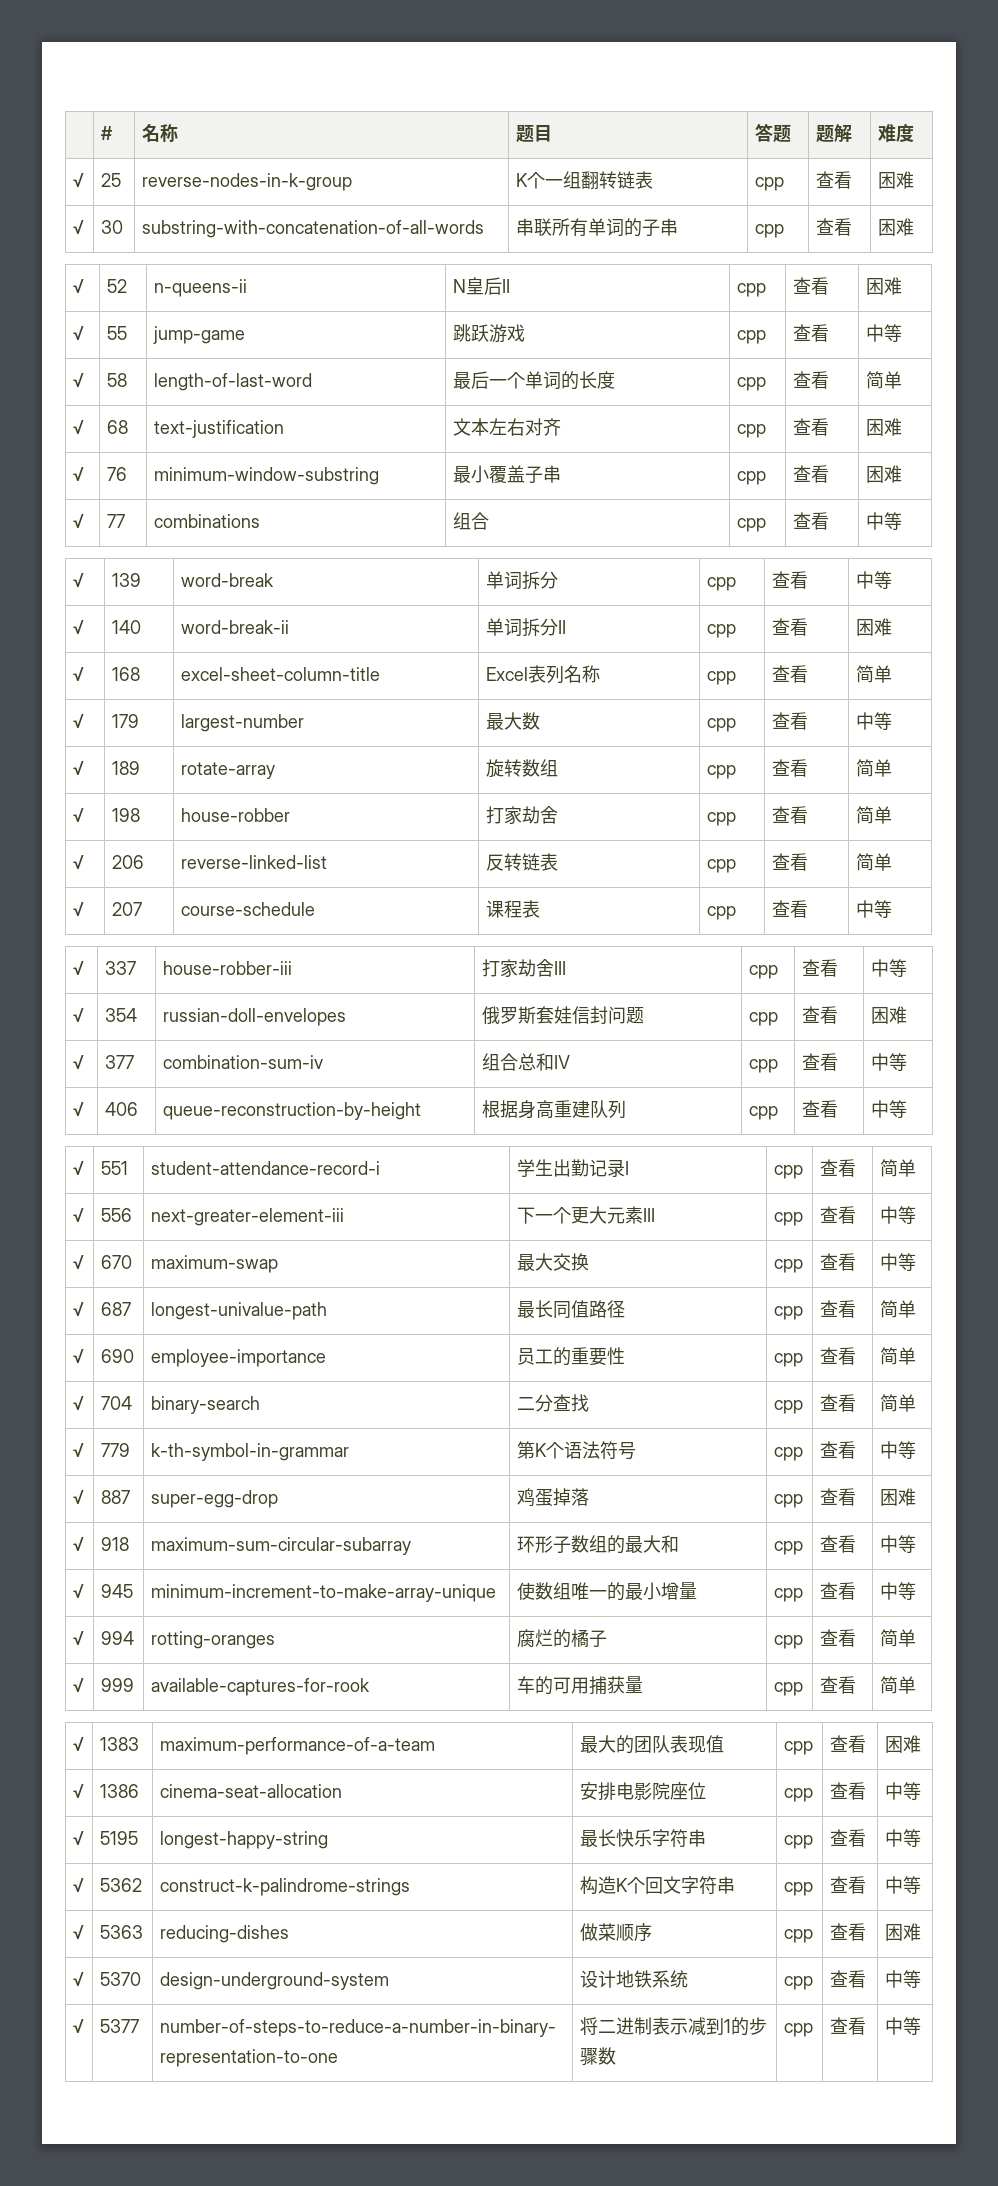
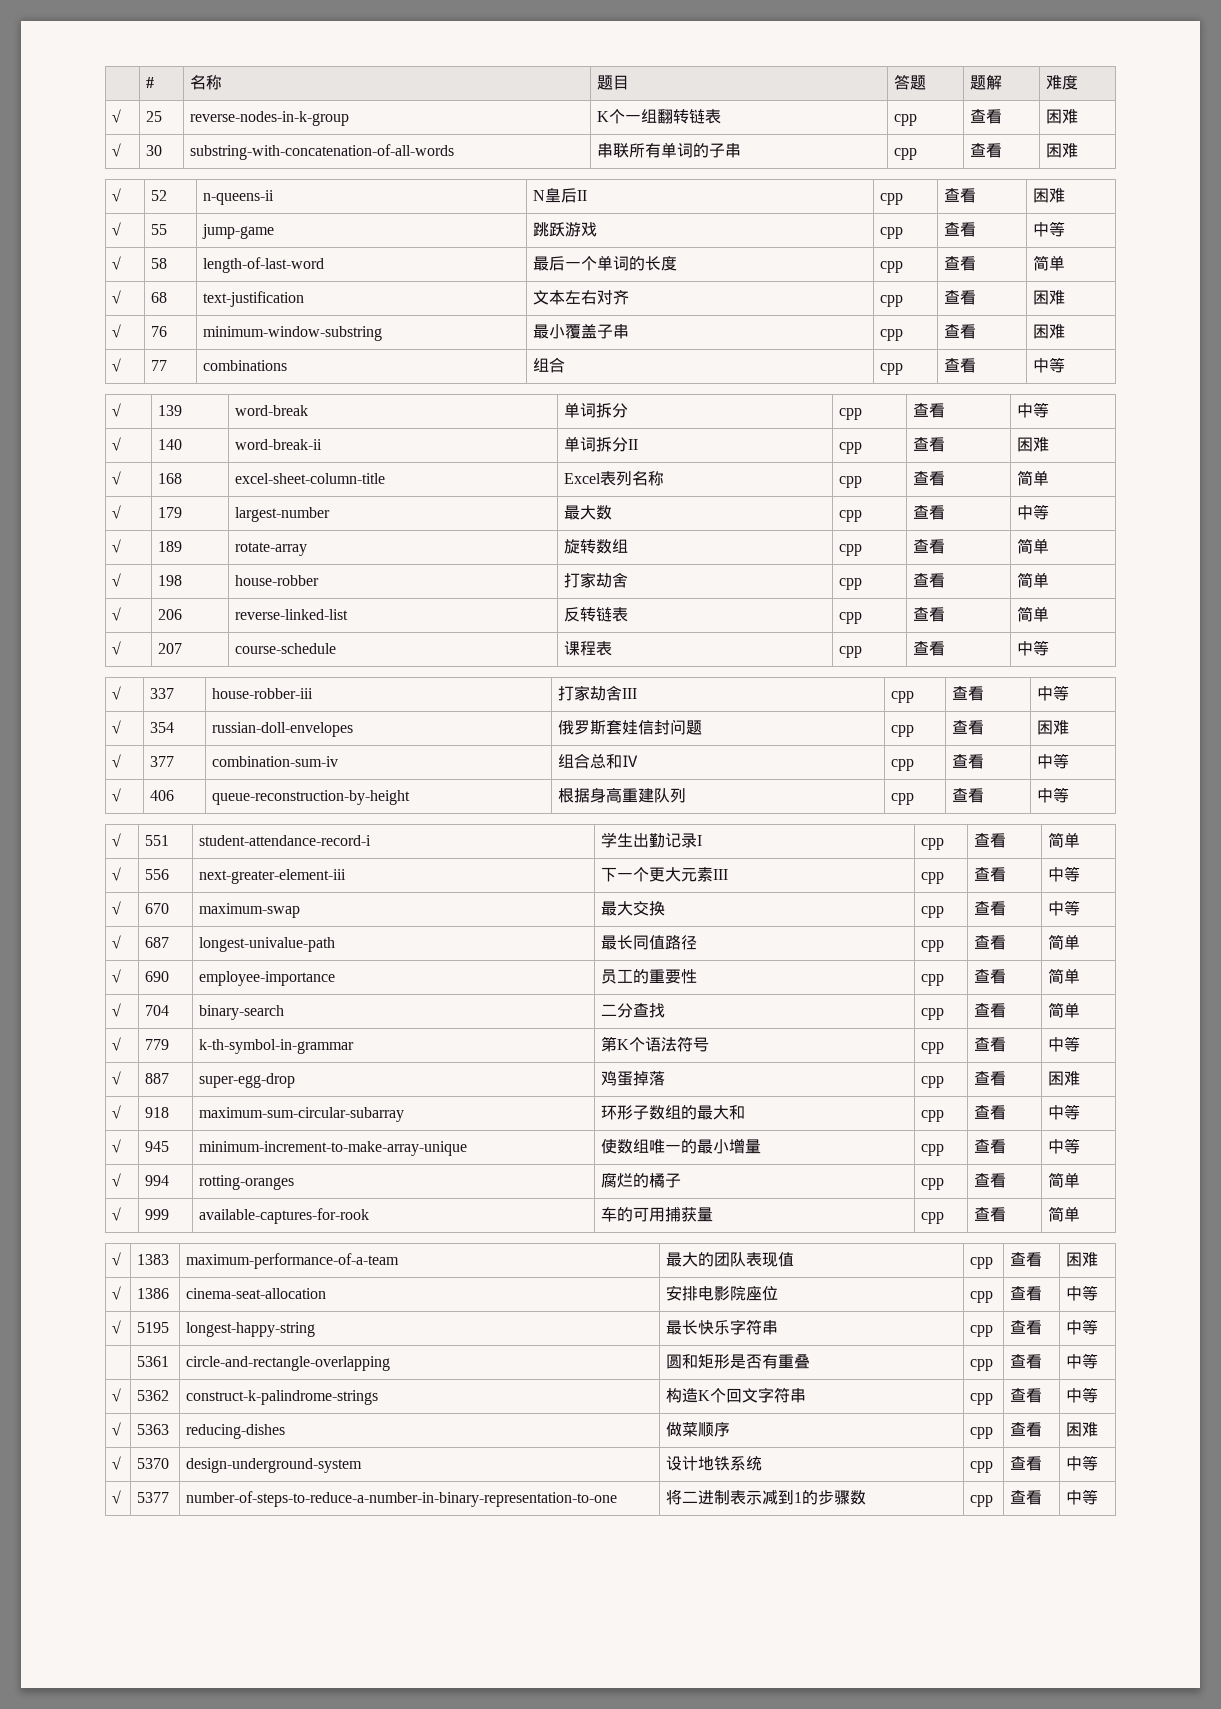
+ | 5361 | circle-and-rectangle-overlapping | 圆和矩形是否有重叠 | cpp | 查看 | 中等

